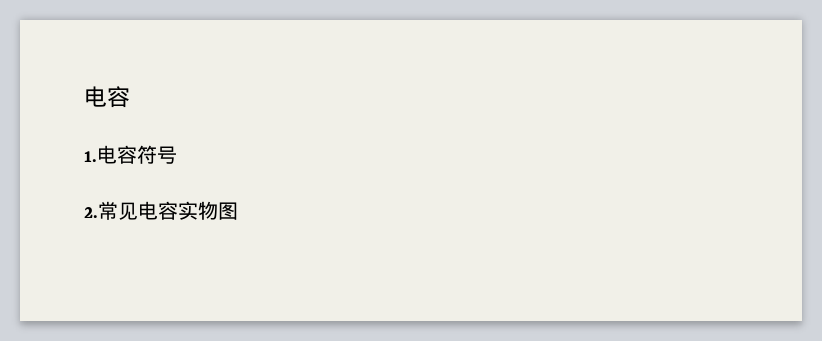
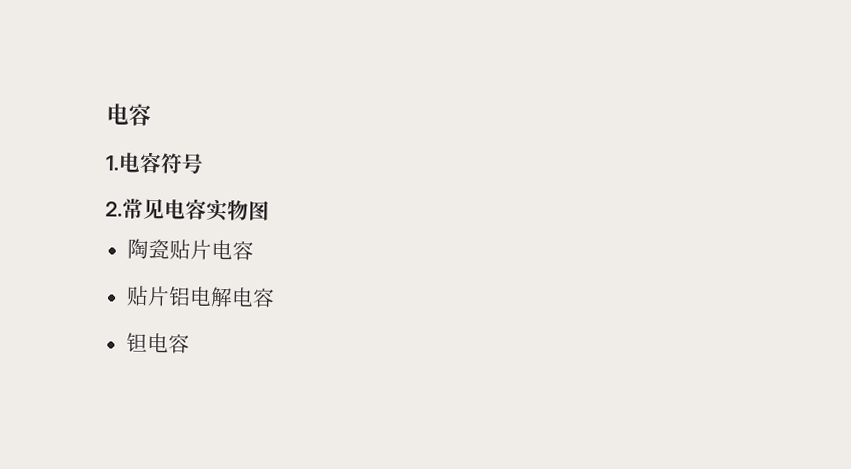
+ 陶瓷贴片电容
+ 贴片铝电解电容
+ 钽电容

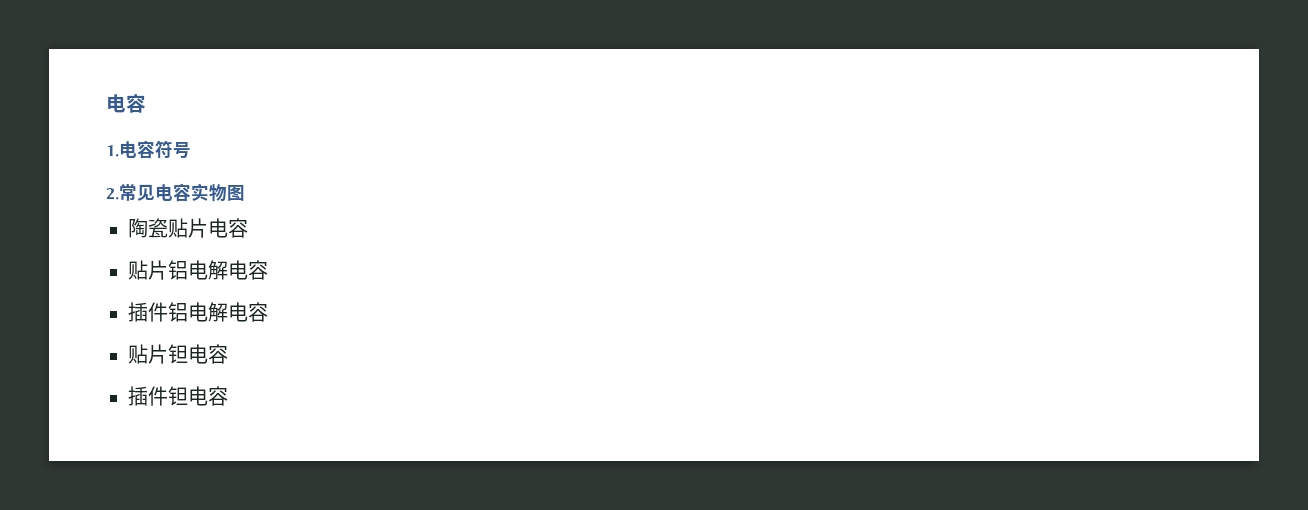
- 钽电容
+ 插件铝电解电容
+ 贴片钽电容
+ 插件钽电容

